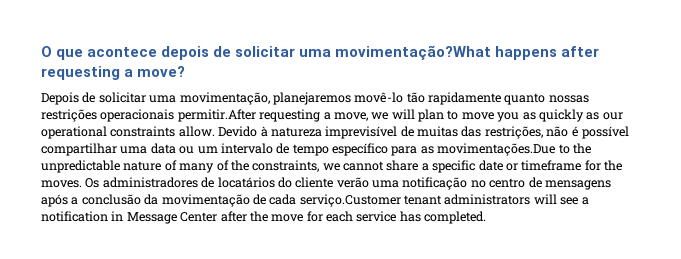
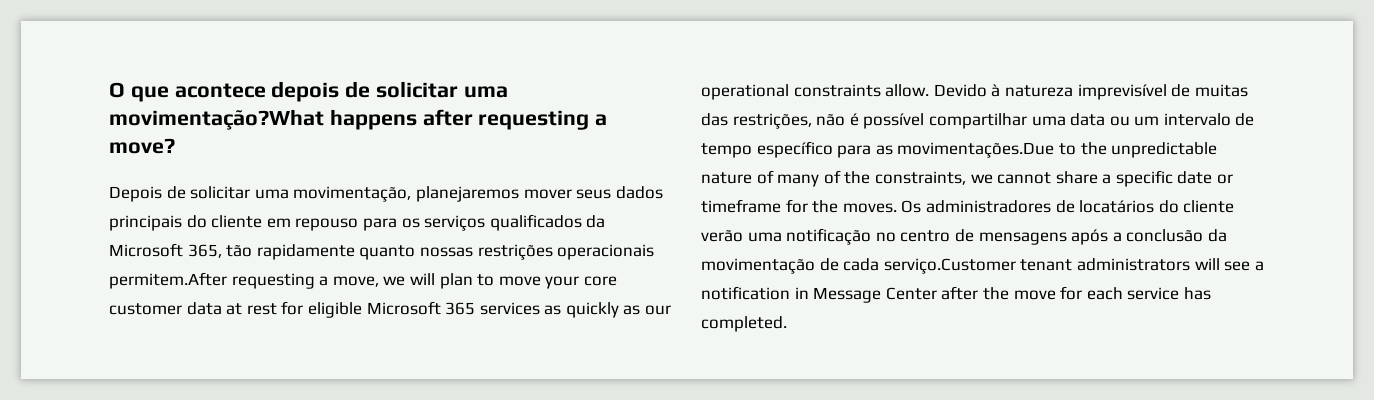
- Depois de solicitar uma movimentação, planejaremos movê-lo tão rapidamente quanto nossas restrições operacionais permitir.After requesting a move, we will plan to move you as quickly as our operational constraints allow.
+ Depois de solicitar uma movimentação, planejaremos mover seus dados principais do cliente em repouso para os serviços qualificados da Microsoft 365, tão rapidamente quanto nossas restrições operacionais permitem.After requesting a move, we will plan to move your core customer data at rest for eligible Microsoft 365 services as quickly as our operational constraints allow.

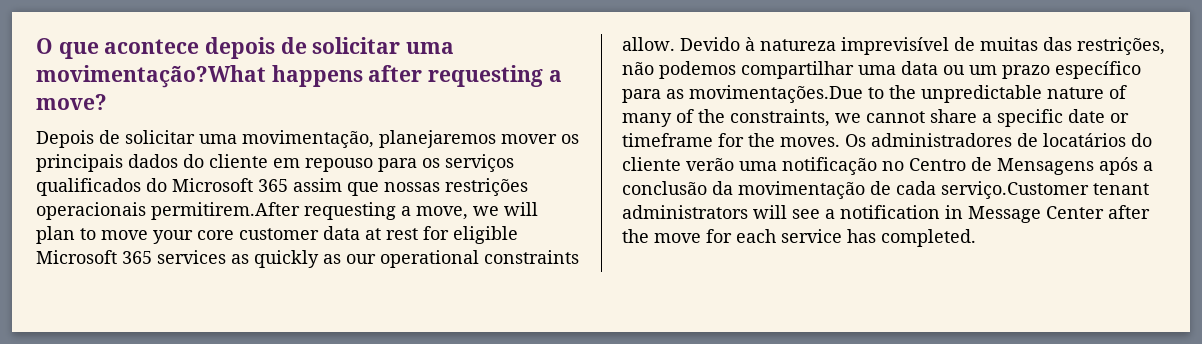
- Depois de solicitar uma movimentação, planejaremos mover seus dados principais do cliente em repouso para os serviços qualificados da Microsoft 365, tão rapidamente quanto nossas restrições operacionais permitem.After requesting a move, we will plan to move your core customer data at rest for eligible Microsoft 365 services as quickly as our operational constraints allow.
+ Depois de solicitar uma movimentação, planejaremos mover os principais dados do cliente em repouso para os serviços qualificados do Microsoft 365 assim que nossas restrições operacionais permitirem.After requesting a move, we will plan to move your core customer data at rest for eligible Microsoft 365 services as quickly as our operational constraints allow.
- Devido à natureza imprevisível de muitas das restrições, não é possível compartilhar uma data ou um intervalo de tempo específico para as movimentações.Due to the unpredictable nature of many of the constraints, we cannot share a specific date or timeframe for the moves.
+ Devido à natureza imprevisível de muitas das restrições, não podemos compartilhar uma data ou um prazo específico para as movimentações.Due to the unpredictable nature of many of the constraints, we cannot share a specific date or timeframe for the moves.
- Os administradores de locatários do cliente verão uma notificação no centro de mensagens após a conclusão da movimentação de cada serviço.Customer tenant administrators will see a notification in Message Center after the move for each service has completed.
+ Os administradores de locatários do cliente verão uma notificação no Centro de Mensagens após a conclusão da movimentação de cada serviço.Customer tenant administrators will see a notification in Message Center after the move for each service has completed.

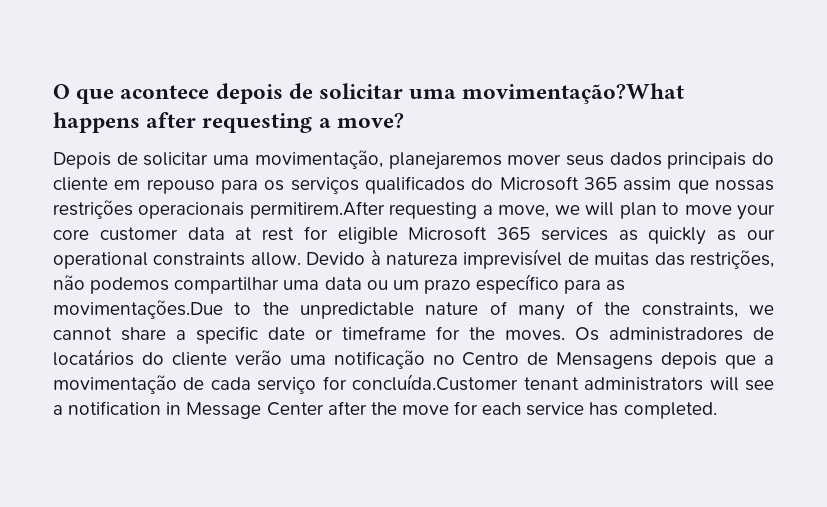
- Depois de solicitar uma movimentação, planejaremos mover os principais dados do cliente em repouso para os serviços qualificados do Microsoft 365 assim que nossas restrições operacionais permitirem.After requesting a move, we will plan to move your core customer data at rest for eligible Microsoft 365 services as quickly as our operational constraints allow.
+ Depois de solicitar uma movimentação, planejaremos mover seus dados principais do cliente em repouso para os serviços qualificados do Microsoft 365 assim que nossas restrições operacionais permitirem.After requesting a move, we will plan to move your core customer data at rest for eligible Microsoft 365 services as quickly as our operational constraints allow.
- Os administradores de locatários do cliente verão uma notificação no Centro de Mensagens após a conclusão da movimentação de cada serviço.Customer tenant administrators will see a notification in Message Center after the move for each service has completed.
+ Os administradores de locatários do cliente verão uma notificação no Centro de Mensagens depois que a movimentação de cada serviço for concluída.Customer tenant administrators will see a notification in Message Center after the move for each service has completed.

